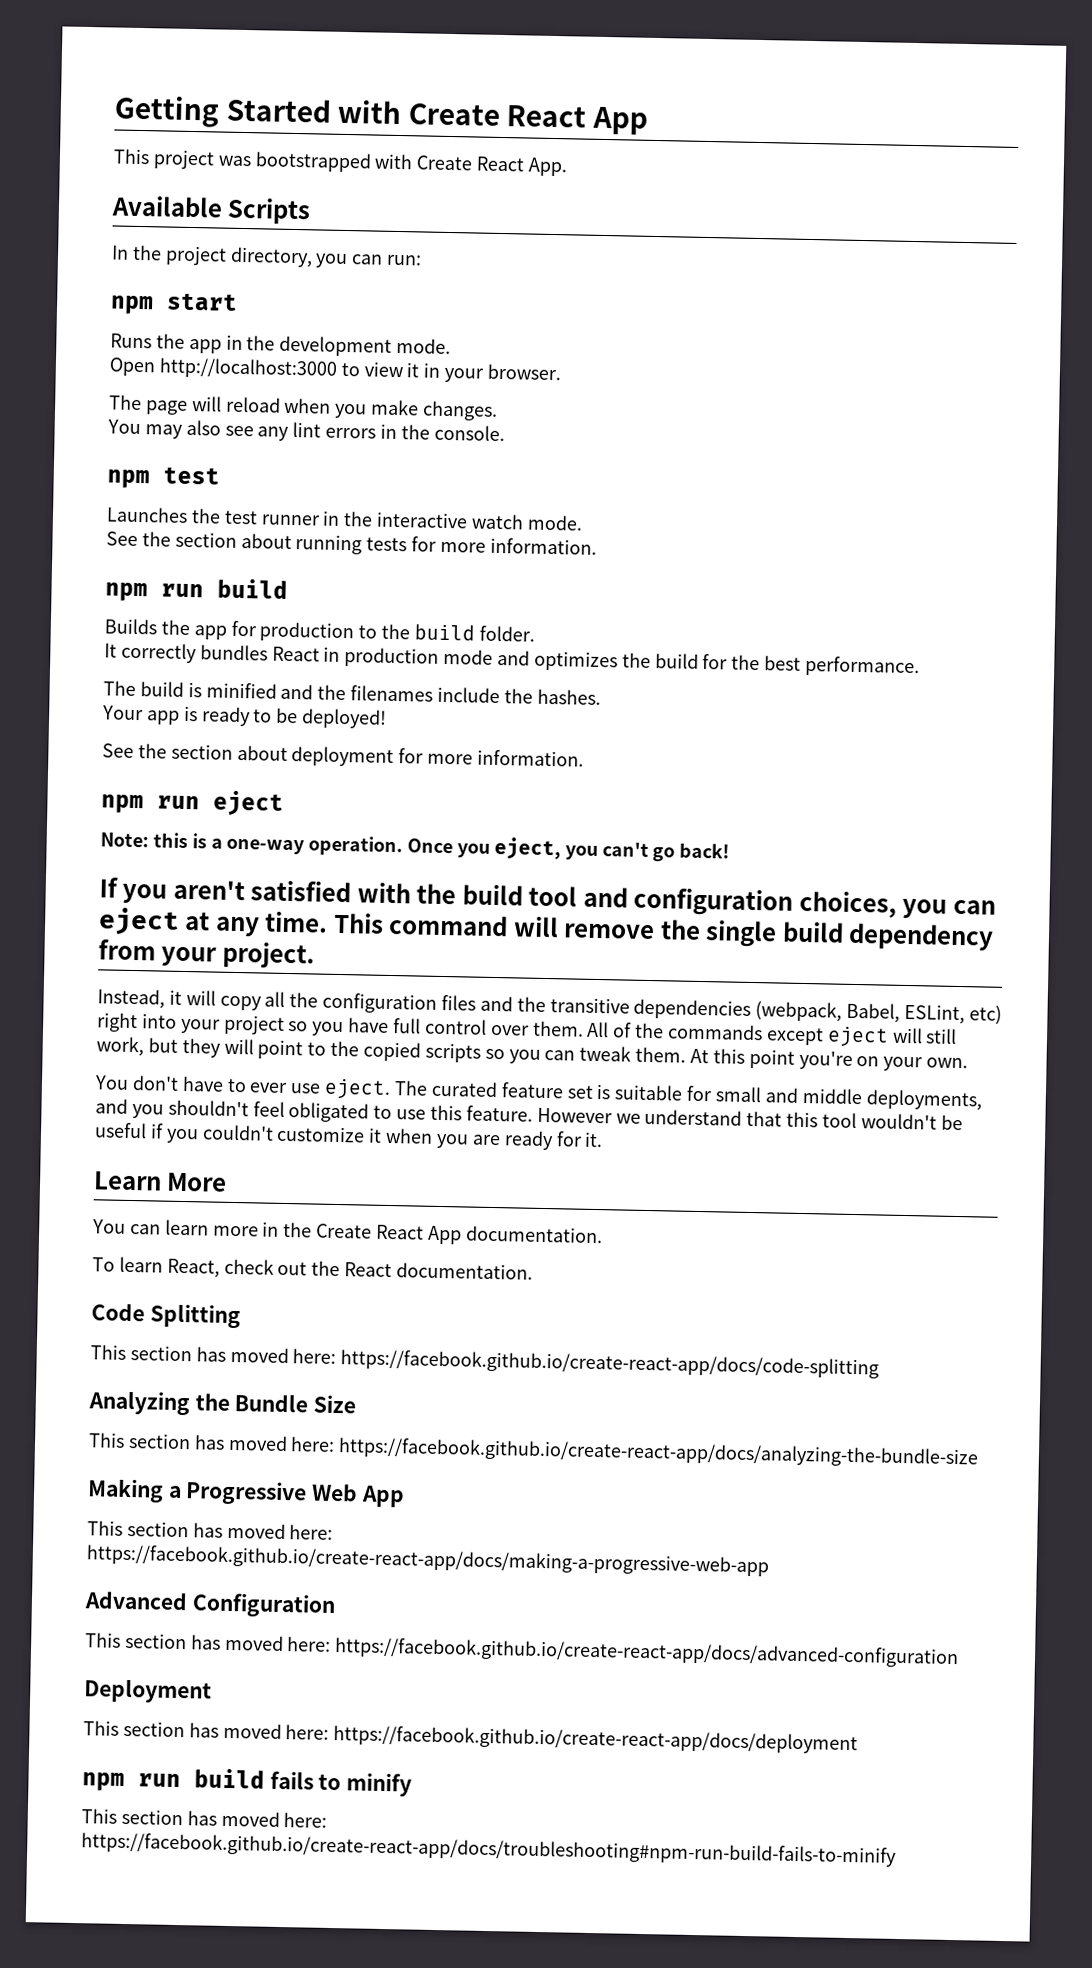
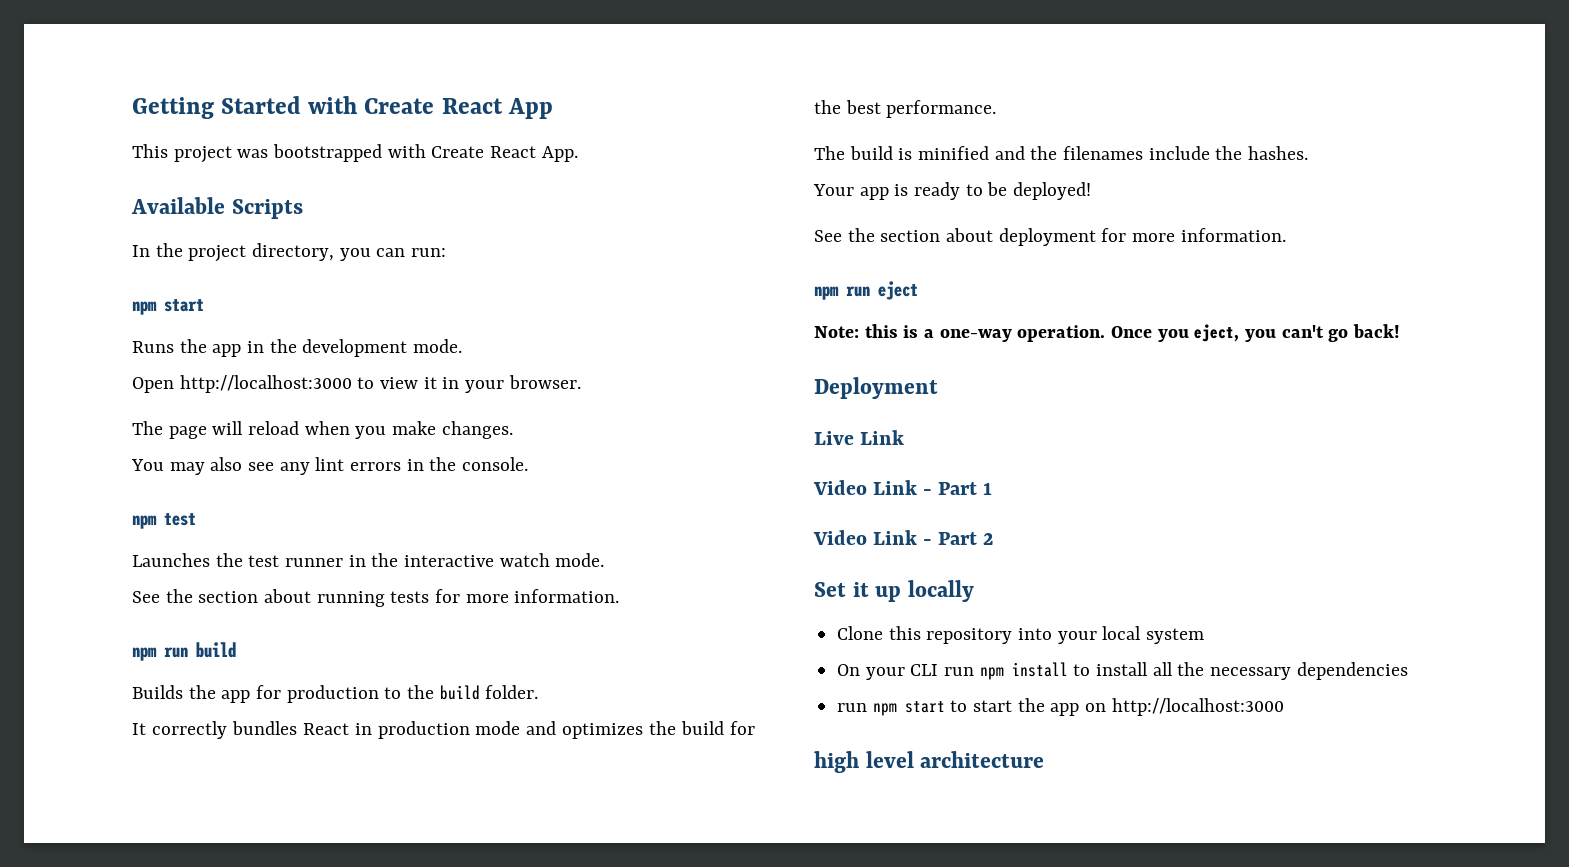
- If you aren't satisfied with the build tool and configuration choices, you can eject at any time. This command will remove the single build dependency from your project.
- Instead, it will copy all the configuration files and the transitive dependencies (webpack, Babel, ESLint, etc) right into your project so you have full control over them. All of the commands except eject will still work, but they will point to the copied scripts so you can tweak them. At this point you're on your own.
- You don't have to ever use eject. The curated feature set is suitable for small and middle deployments, and you shouldn't feel obligated to use this feature. However we understand that this tool wouldn't be useful if you couldn't customize it when you are ready for it.
- Learn More
- You can learn more in the Create React App documentation.
- To learn React, check out the React documentation.
- Code Splitting
- This section has moved here: https://facebook.github.io/create-react-app/docs/code-splitting
- Analyzing the Bundle Size
- This section has moved here: https://facebook.github.io/create-react-app/docs/analyzing-the-bundle-size
- Making a Progressive Web App
- This section has moved here: https://facebook.github.io/create-react-app/docs/making-a-progressive-web-app
- Advanced Configuration
- This section has moved here: https://facebook.github.io/create-react-app/docs/advanced-configuration
  Deployment
- This section has moved here: https://facebook.github.io/create-react-app/docs/deployment
- npm run build fails to minify
- This section has moved here: https://facebook.github.io/create-react-app/docs/troubleshooting#npm-run-build-fails-to-minify
+ Live Link
+ Video Link - Part 1
+ Video Link - Part 2
+ Set it up locally
+ Clone this repository into your local system
+ On your CLI run npm install to install all the necessary dependencies
+ run npm start to start the app on http://localhost:3000
+ high level architecture

